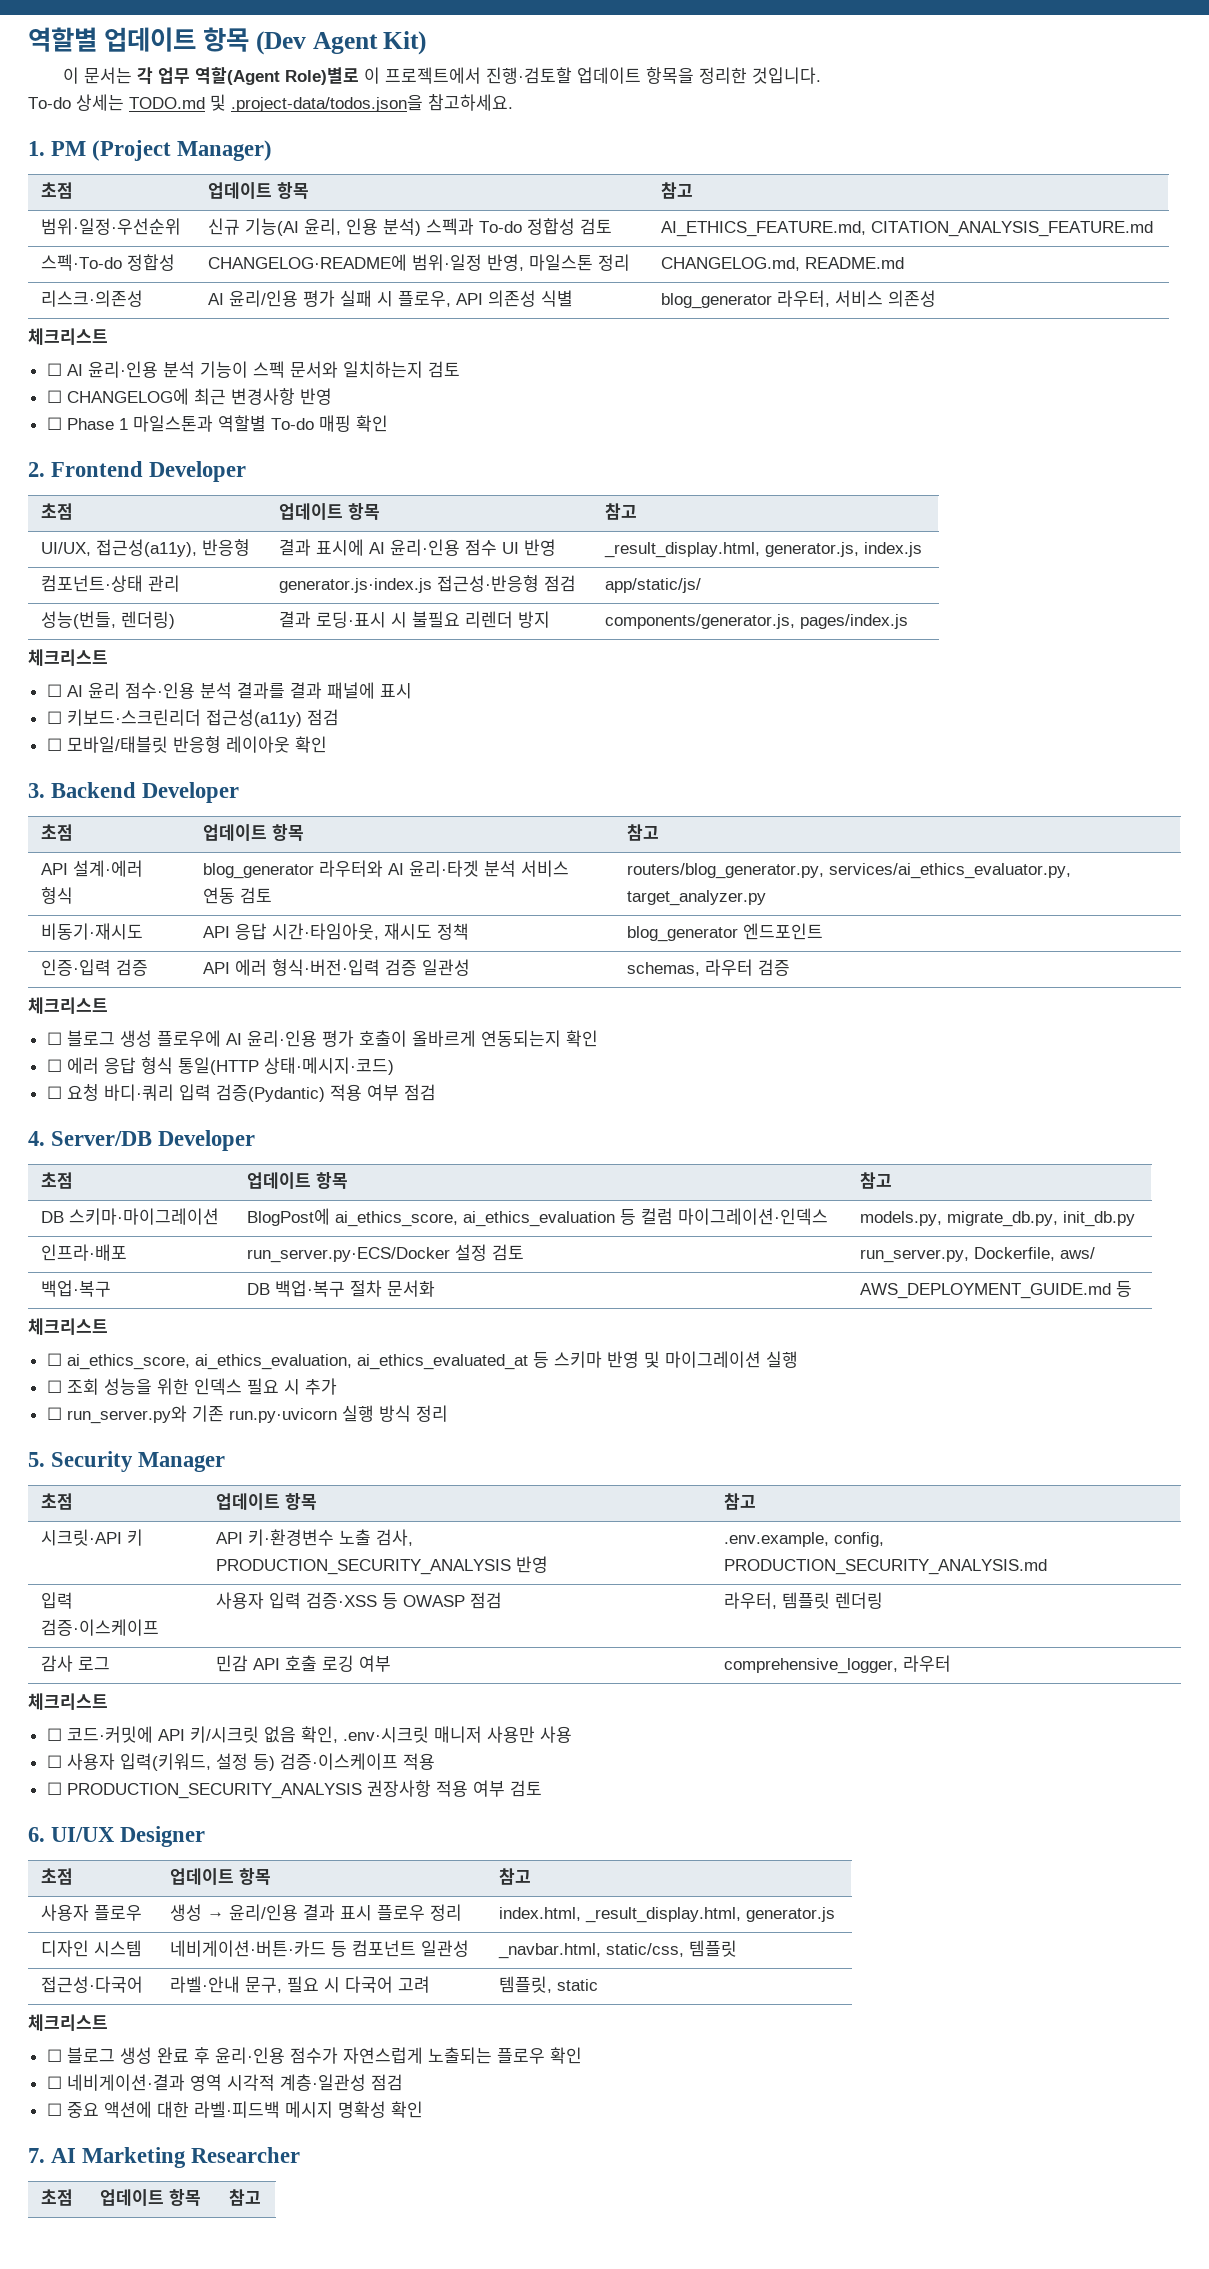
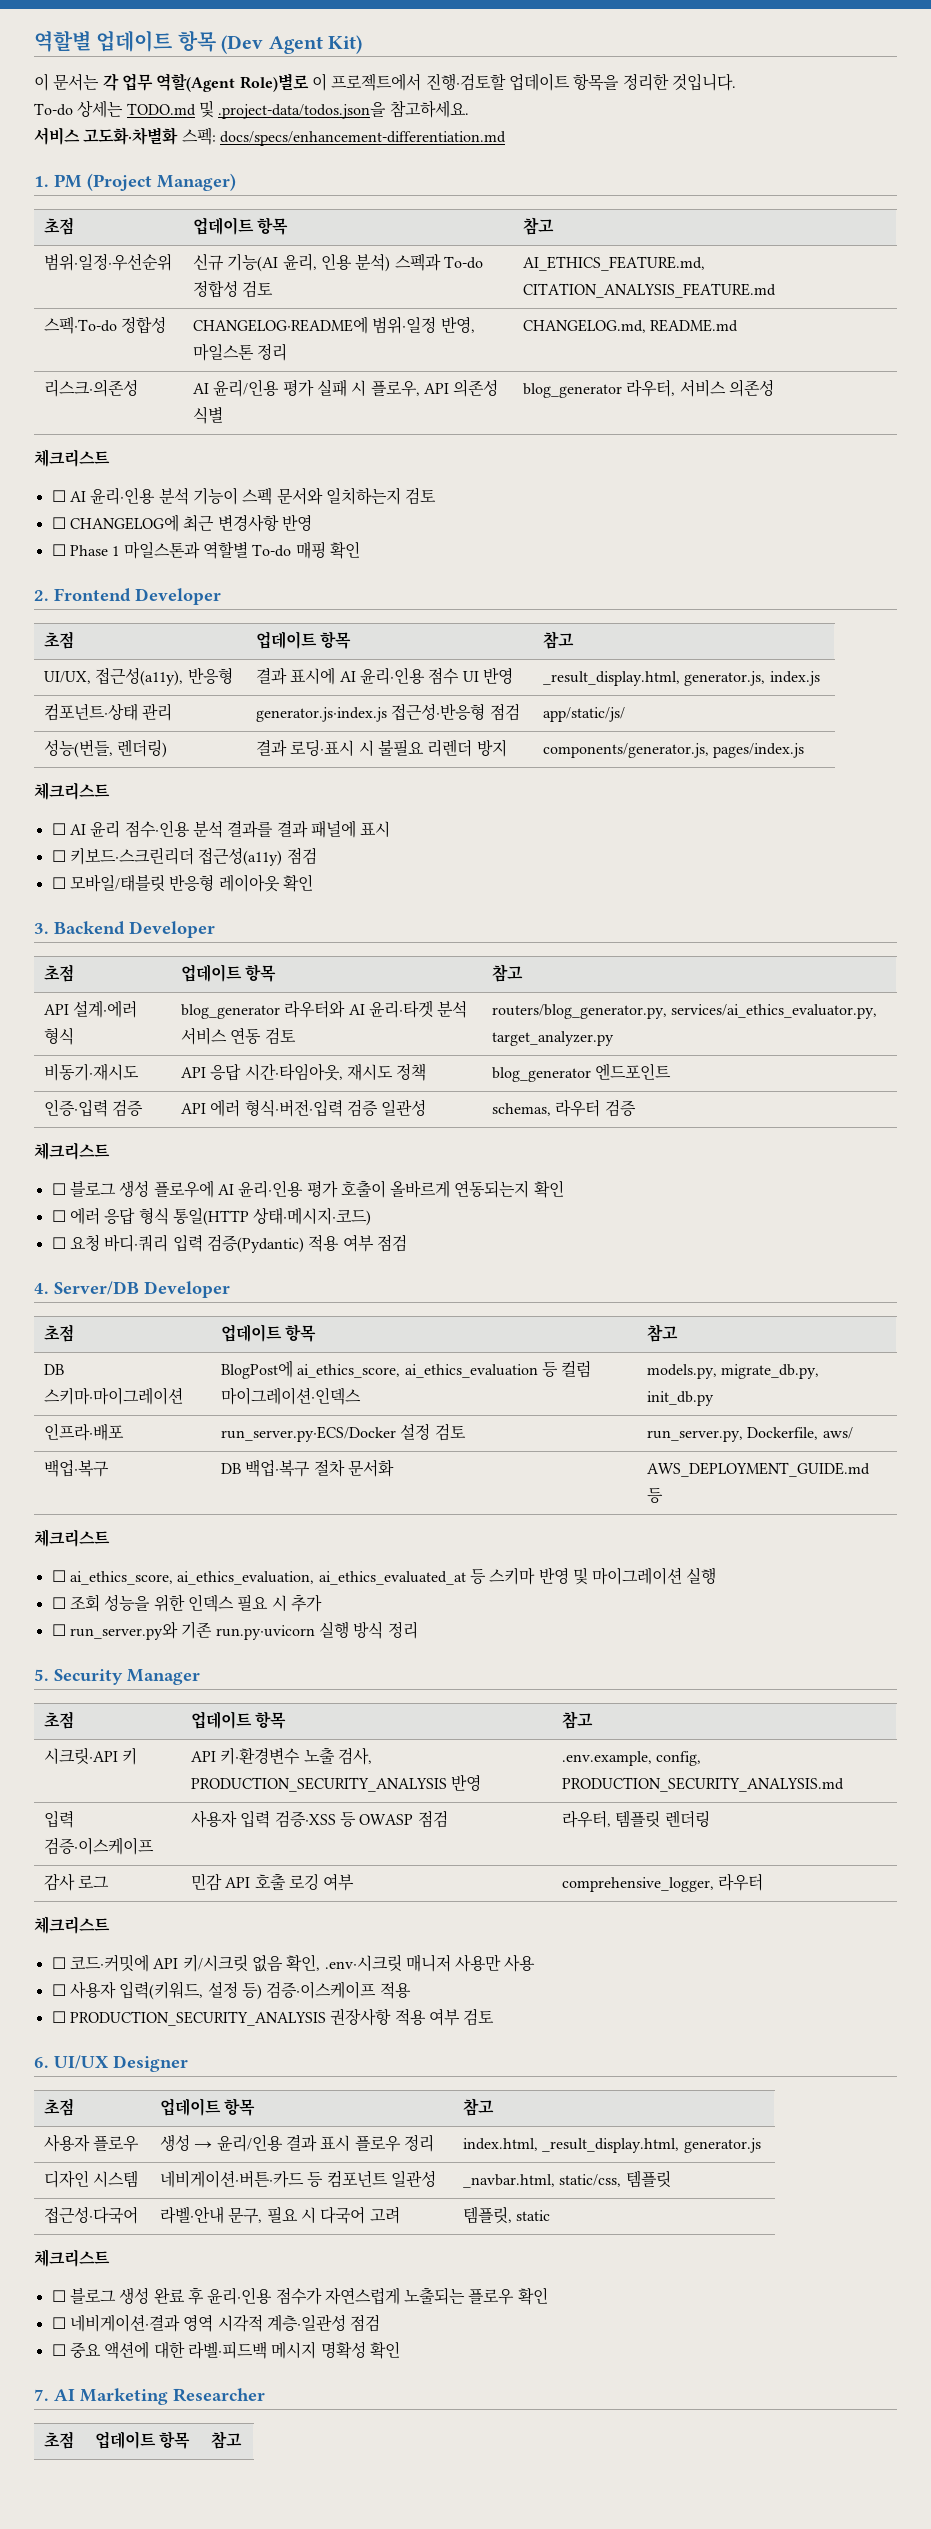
+ 서비스 고도화·차별화 스펙: docs/specs/enhancement-differentiation.md

